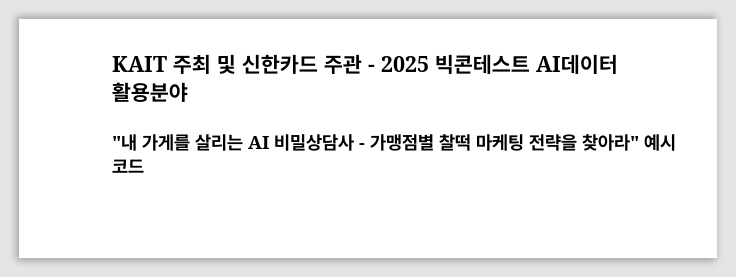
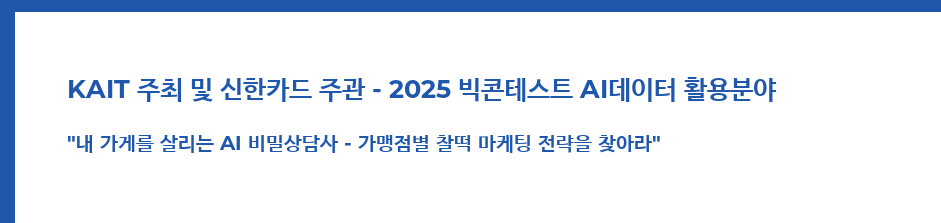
- "내 가게를 살리는 AI 비밀상담사 - 가맹점별 찰떡 마케팅 전략을 찾아라" 예시 코드
+ "내 가게를 살리는 AI 비밀상담사 - 가맹점별 찰떡 마케팅 전략을 찾아라"

